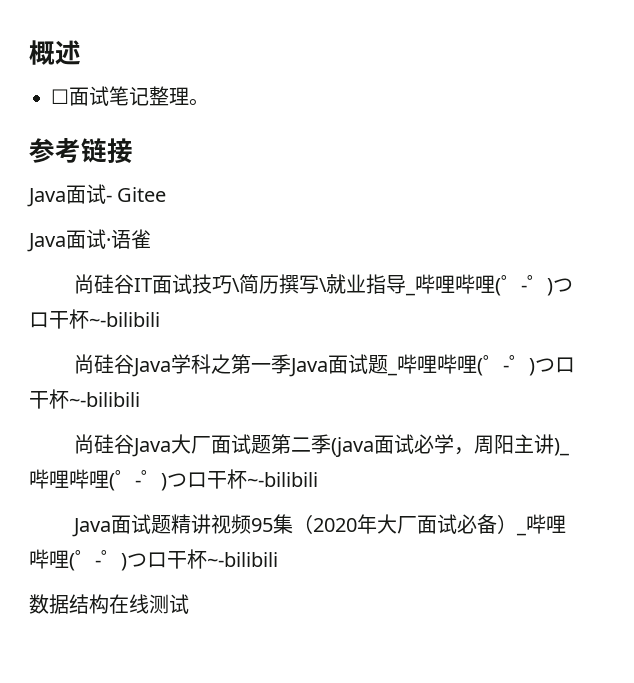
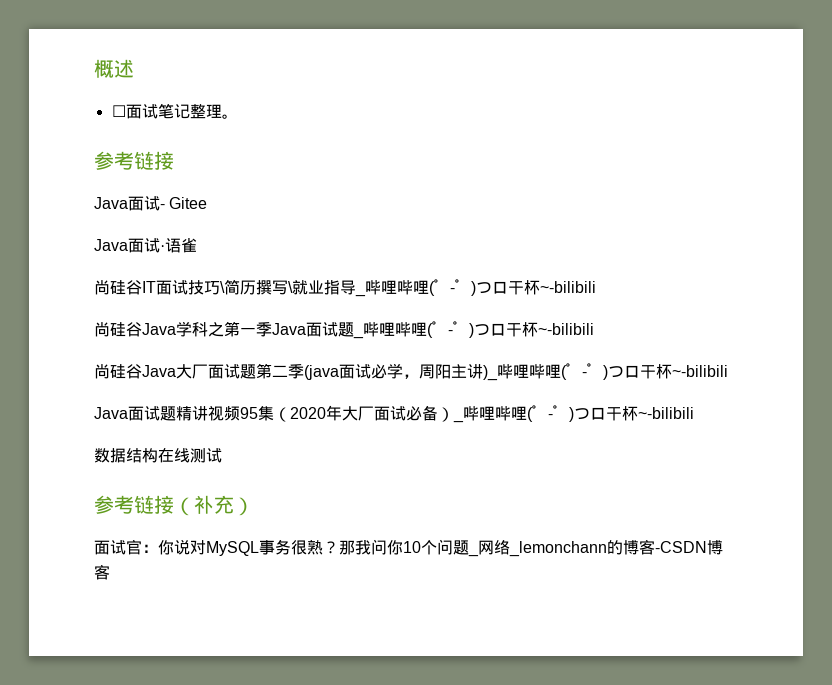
+ 参考链接（补充）
+ 面试官：你说对MySQL事务很熟？那我问你10个问题_网络_lemonchann的博客-CSDN博客

